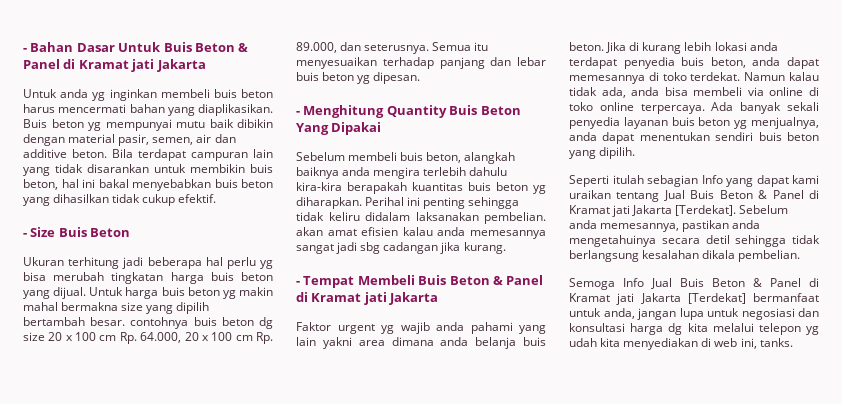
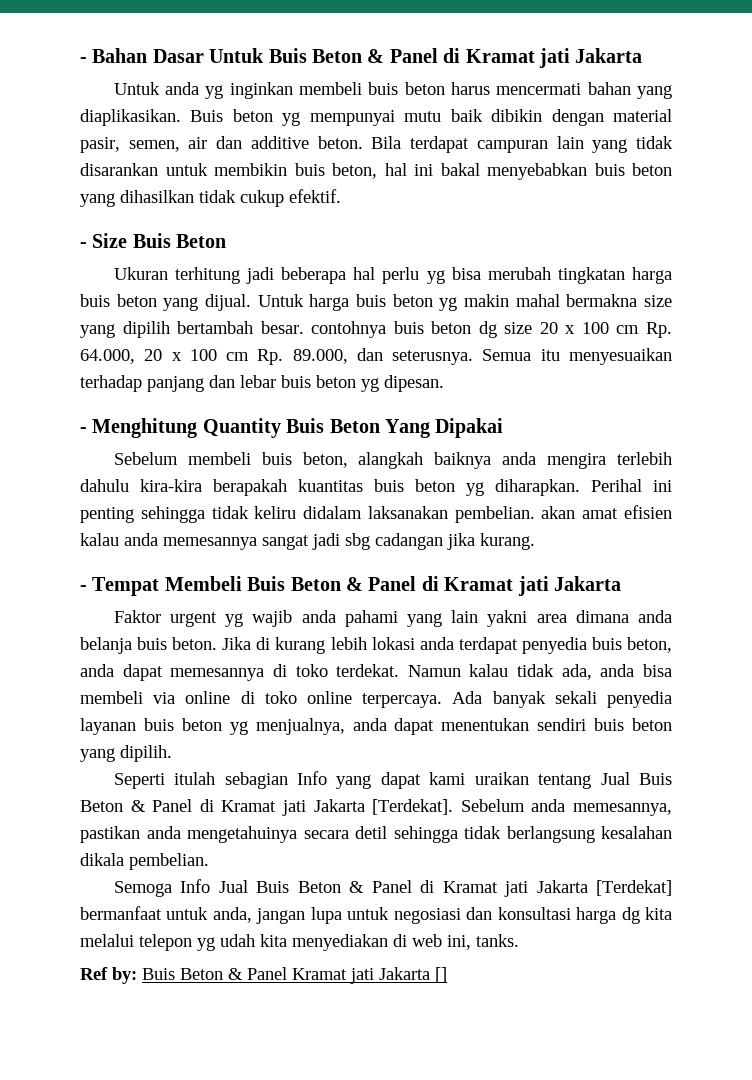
+ Ref by: Buis Beton & Panel Kramat jati Jakarta []

